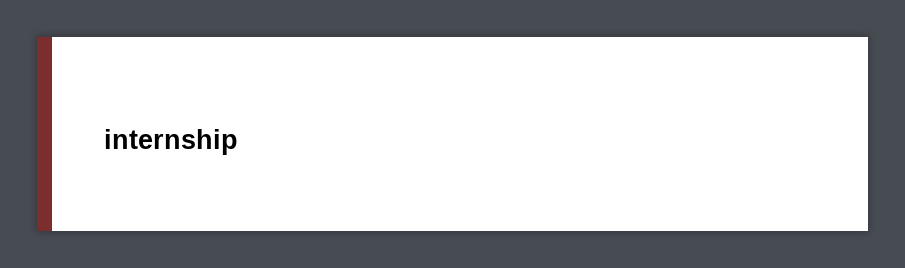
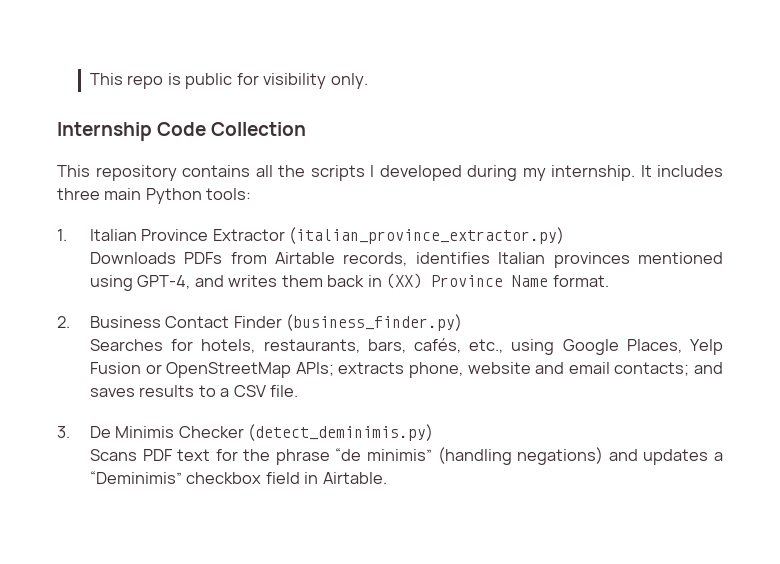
- internship
+ This repo is public for visibility only.
+ Internship Code Collection
+ This repository contains all the scripts I developed during my internship. It includes three main Python tools:
+ 1. Italian Province Extractor (italian_province_extractor.py)
+ Downloads PDFs from Airtable records, identifies Italian provinces mentioned using GPT-4, and writes them back in (XX) Province Name format.
+ 2. Business Contact Finder (business_finder.py)
+ Searches for hotels, restaurants, bars, cafés, etc., using Google Places, Yelp Fusion or OpenStreetMap APIs; extracts phone, website and email contacts; and saves results to a CSV file.
+ 3. De Minimis Checker (detect_deminimis.py)
+ Scans PDF text for the phrase “de minimis” (handling negations) and updates a “Deminimis” checkbox field in Airtable.

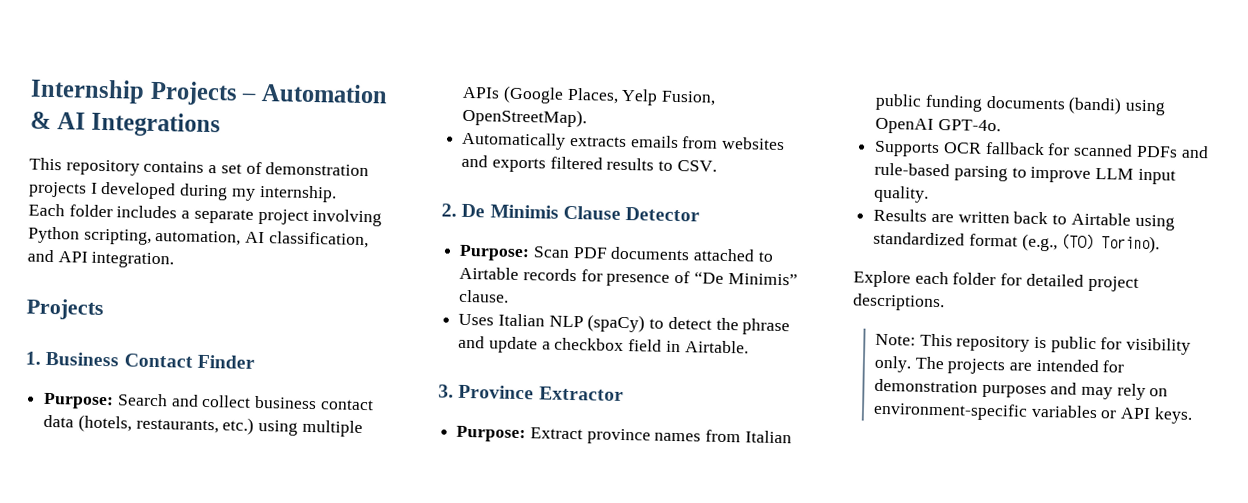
- This repo is public for visibility only.
- Internship Code Collection
- This repository contains all the scripts I developed during my internship. It includes three main Python tools:
- 1. Italian Province Extractor (italian_province_extractor.py)
- Downloads PDFs from Airtable records, identifies Italian provinces mentioned using GPT-4, and writes them back in (XX) Province Name format.
- 2. Business Contact Finder (business_finder.py)
- Searches for hotels, restaurants, bars, cafés, etc., using Google Places, Yelp Fusion or OpenStreetMap APIs; extracts phone, website and email contacts; and saves results to a CSV file.
- 3. De Minimis Checker (detect_deminimis.py)
- Scans PDF text for the phrase “de minimis” (handling negations) and updates a “Deminimis” checkbox field in Airtable.
+ Internship Projects – Automation & AI Integrations
+ This repository contains a set of demonstration projects I developed during my internship.
+ Each folder includes a separate project involving Python scripting, automation, AI classification, and API integration.
+ Projects
+ 1. Business Contact Finder
+ Purpose: Search and collect business contact data (hotels, restaurants, etc.) using multiple APIs (Google Places, Yelp Fusion, OpenStreetMap).
+ Automatically extracts emails from websites and exports filtered results to CSV.
+ 2. De Minimis Clause Detector
+ Purpose: Scan PDF documents attached to Airtable records for presence of “De Minimis” clause.
+ Uses Italian NLP (spaCy) to detect the phrase and update a checkbox field in Airtable.
+ 3. Province Extractor
+ Purpose: Extract province names from Italian public funding documents (bandi) using OpenAI GPT-4o.
+ Supports OCR fallback for scanned PDFs and rule-based parsing to improve LLM input quality.
+ Results are written back to Airtable using standardized format (e.g., (TO) Torino).
+ Explore each folder for detailed project descriptions.
+ Note: This repository is public for visibility only. The projects are intended for demonstration purposes and may rely on environment-specific variables or API keys.

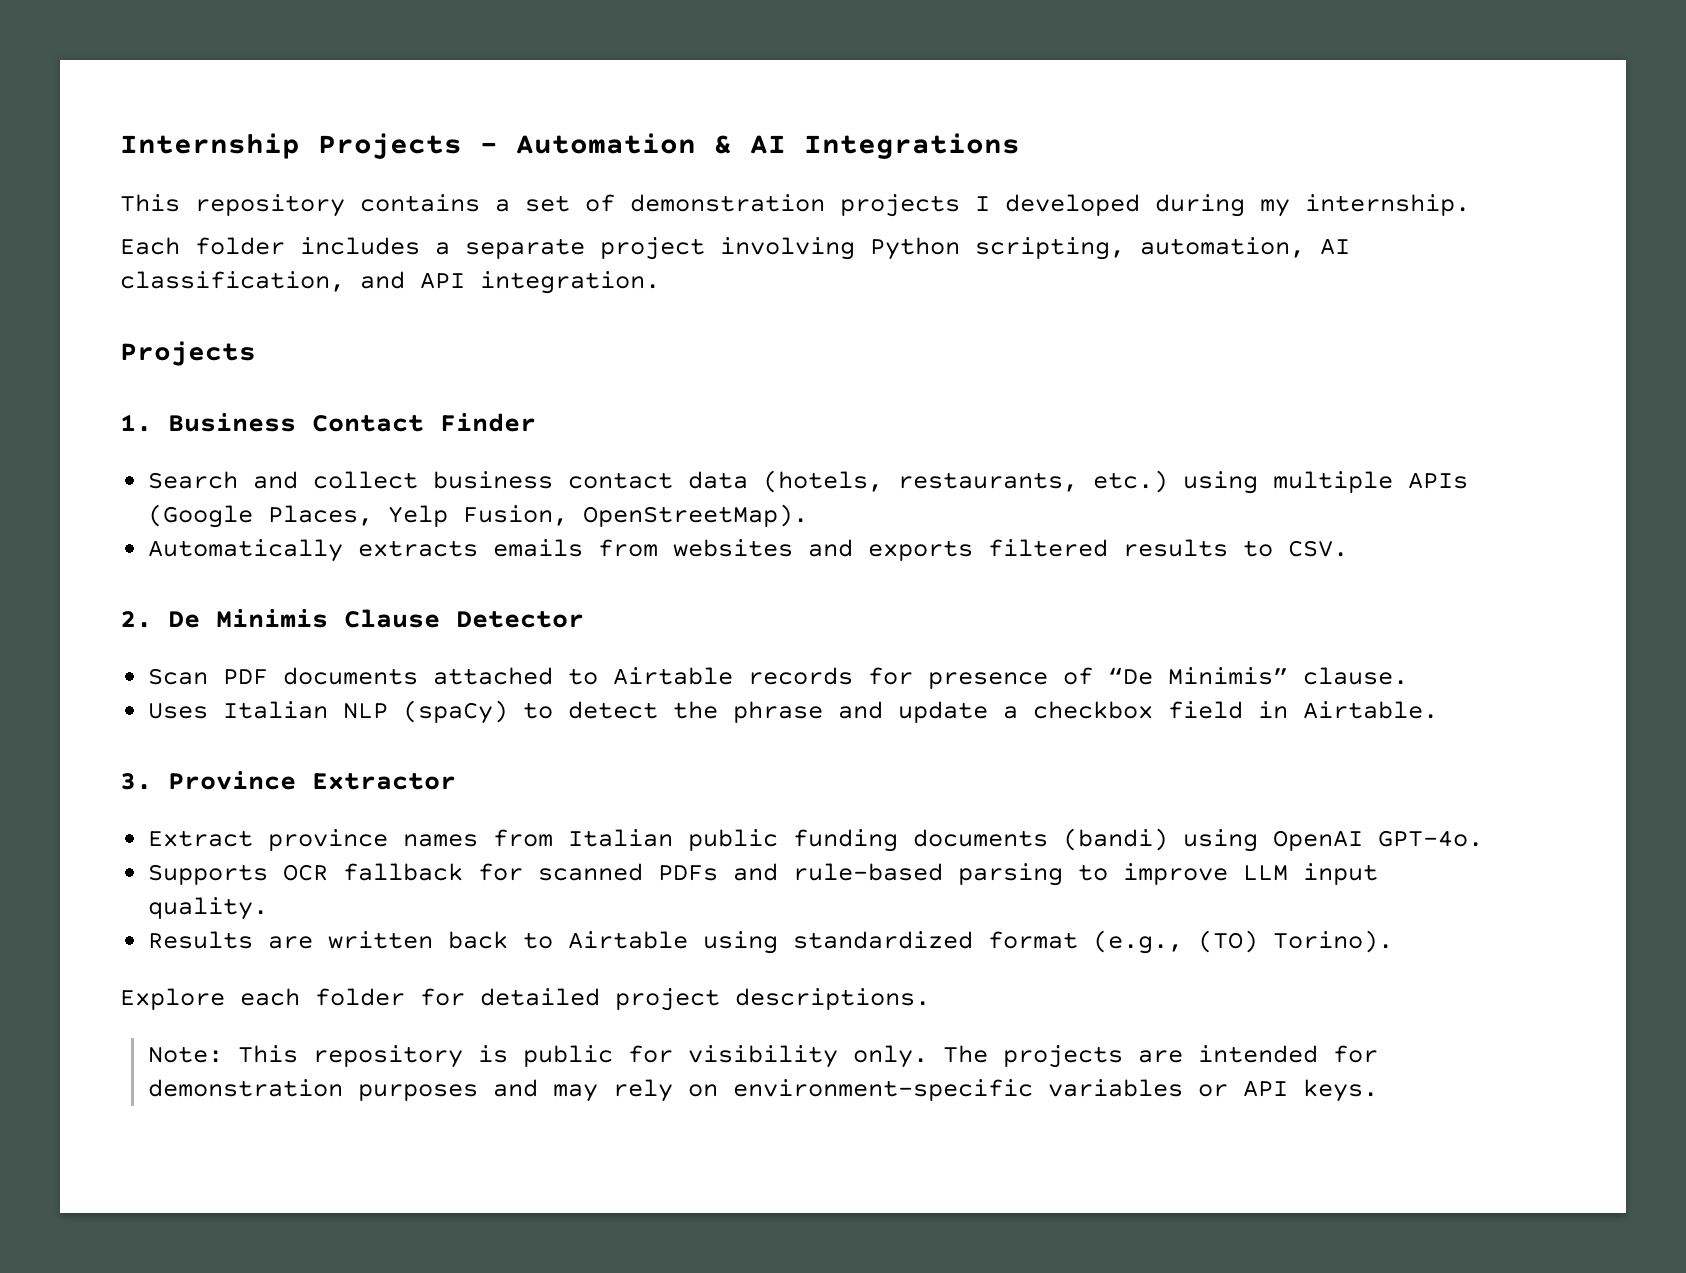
- Purpose: Search and collect business contact data (hotels, restaurants, etc.) using multiple APIs (Google Places, Yelp Fusion, OpenStreetMap).
+ Search and collect business contact data (hotels, restaurants, etc.) using multiple APIs (Google Places, Yelp Fusion, OpenStreetMap).
- Purpose: Scan PDF documents attached to Airtable records for presence of “De Minimis” clause.
+ Scan PDF documents attached to Airtable records for presence of “De Minimis” clause.
- Purpose: Extract province names from Italian public funding documents (bandi) using OpenAI GPT-4o.
+ Extract province names from Italian public funding documents (bandi) using OpenAI GPT-4o.

